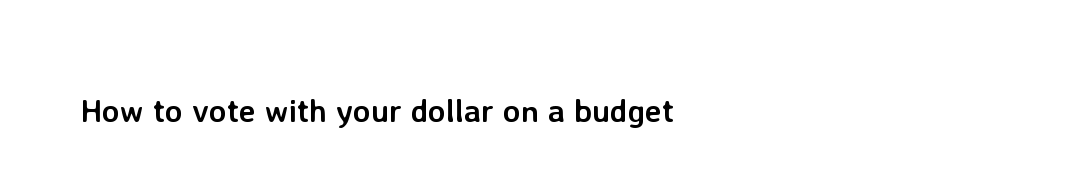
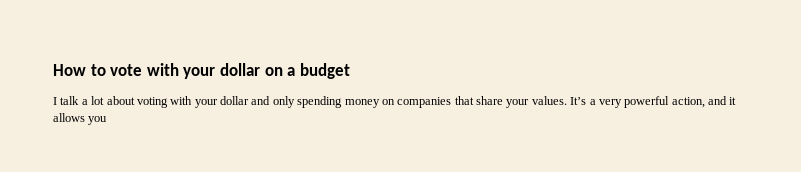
+ I talk a lot about voting with your dollar and only spending money on companies that share your values. It’s a very powerful action, and it allows you

